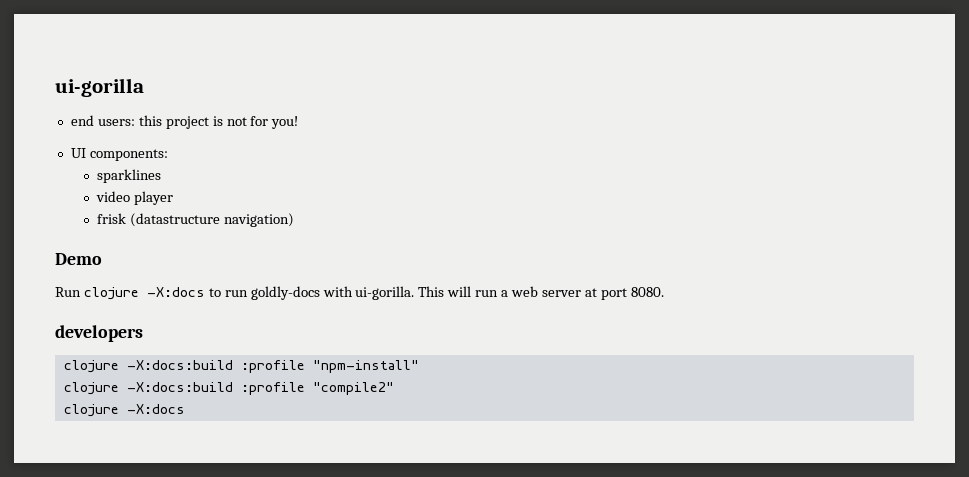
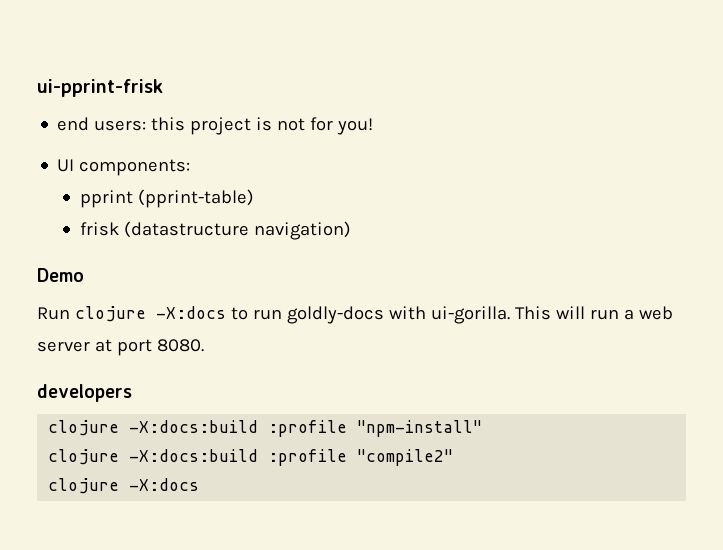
- ui-gorilla
+ ui-pprint-frisk
- sparklines
- video player
+ pprint (pprint-table)

